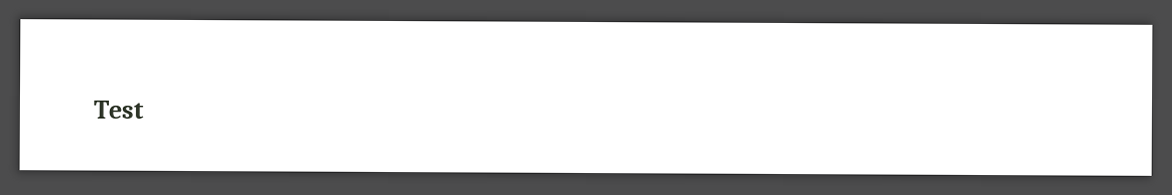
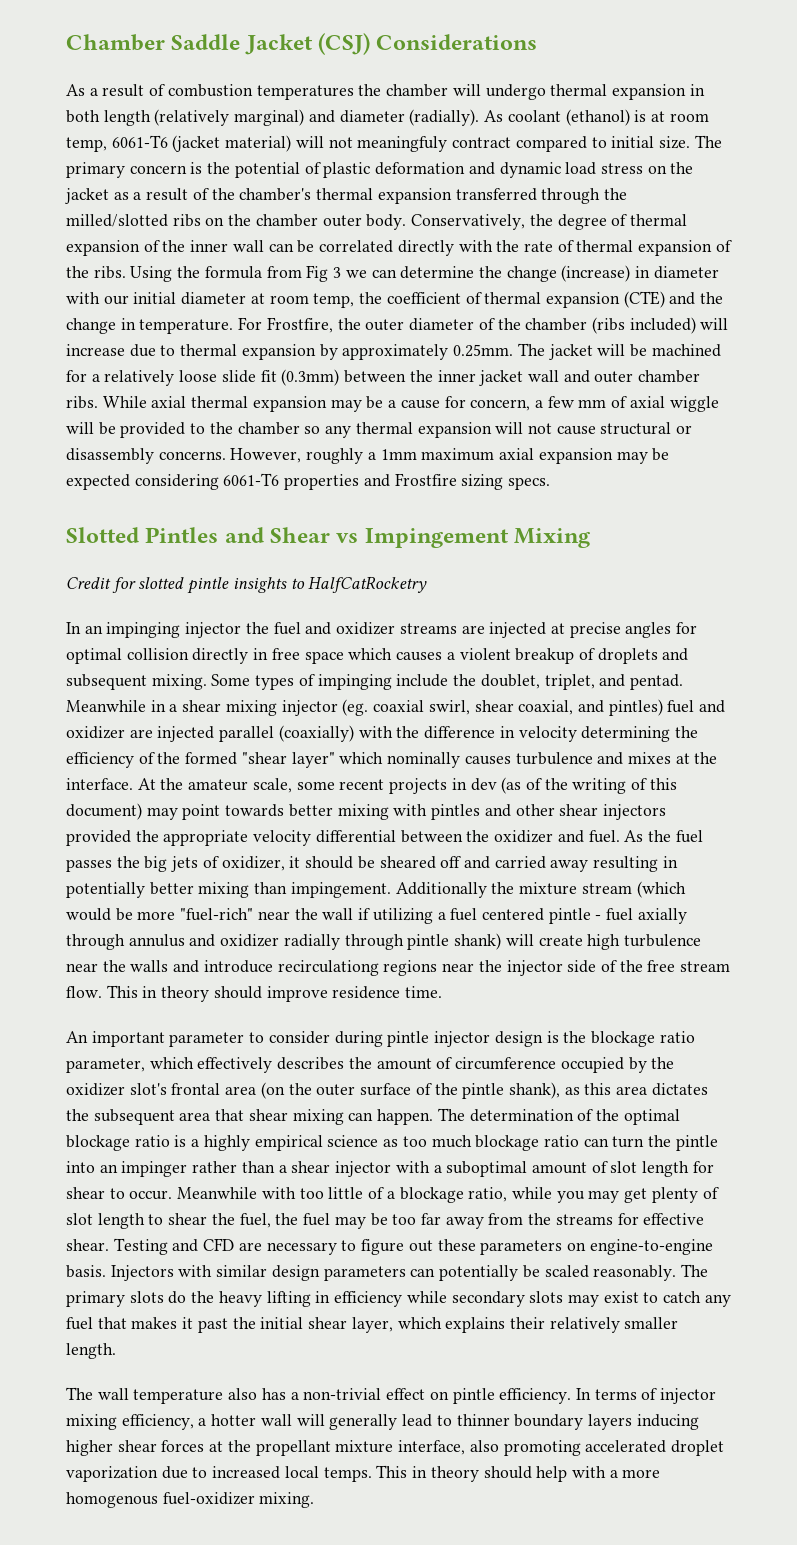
- Test
+ Chamber Saddle Jacket (CSJ) Considerations
+ As a result of combustion temperatures the chamber will undergo thermal expansion in both length (relatively marginal) and diameter (radially). As coolant (ethanol) is at room temp, 6061-T6 (jacket material) will not meaningfuly contract compared to initial size. The primary concern is the potential of plastic deformation and dynamic load stress on the jacket as a result of the chamber's thermal expansion transferred through the milled/slotted ribs on the chamber outer body. Conservatively, the degree of thermal expansion of the inner wall can be correlated directly with the rate of thermal expansion of the ribs. Using the formula from Fig 3 we can determine the change (increase) in diameter with our initial diameter at room temp, the coefficient of thermal expansion (CTE) and the change in temperature. For Frostfire, the outer diameter of the chamber (ribs included) will increase due to thermal expansion by approximately 0.25mm. The jacket will be machined for a relatively loose slide fit (0.3mm) between the inner jacket wall and outer chamber ribs. While axial thermal expansion may be a cause for concern, a few mm of axial wiggle will be provided to the chamber so any thermal expansion will not cause structural or disassembly concerns. However, roughly a 1mm maximum axial expansion may be expected considering 6061-T6 properties and Frostfire sizing specs.
+ Slotted Pintles and Shear vs Impingement Mixing
+ Credit for slotted pintle insights to HalfCatRocketry
+ In an impinging injector the fuel and oxidizer streams are injected at precise angles for optimal collision directly in free space which causes a violent breakup of droplets and subsequent mixing. Some types of impinging include the doublet, triplet, and pentad. Meanwhile in a shear mixing injector (eg. coaxial swirl, shear coaxial, and pintles) fuel and oxidizer are injected parallel (coaxially) with the difference in velocity determining the efficiency of the formed "shear layer" which nominally causes turbulence and mixes at the interface. At the amateur scale, some recent projects in dev (as of the writing of this document) may point towards better mixing with pintles and other shear injectors provided the appropriate velocity differential between the oxidizer and fuel. As the fuel passes the big jets of oxidizer, it should be sheared off and carried away resulting in potentially better mixing than impingement. Additionally the mixture stream (which would be more "fuel-rich" near the wall if utilizing a fuel centered pintle - fuel axially through annulus and oxidizer radially through pintle shank) will create high turbulence near the walls and introduce recirculationg regions near the injector side of the free stream flow. This in theory should improve residence time.
+ An important parameter to consider during pintle injector design is the blockage ratio parameter, which effectively describes the amount of circumference occupied by the oxidizer slot's frontal area (on the outer surface of the pintle shank), as this area dictates the subsequent area that shear mixing can happen. The determination of the optimal blockage ratio is a highly empirical science as too much blockage ratio can turn the pintle into an impinger rather than a shear injector with a suboptimal amount of slot length for shear to occur. Meanwhile with too little of a blockage ratio, while you may get plenty of slot length to shear the fuel, the fuel may be too far away from the streams for effective shear. Testing and CFD are necessary to figure out these parameters on engine-to-engine basis. Injectors with similar design parameters can potentially be scaled reasonably. The primary slots do the heavy lifting in efficiency while secondary slots may exist to catch any fuel that makes it past the initial shear layer, which explains their relatively smaller length.
+ The wall temperature also has a non-trivial effect on pintle efficiency. In terms of injector mixing efficiency, a hotter wall will generally lead to thinner boundary layers inducing higher shear forces at the propellant mixture interface, also promoting accelerated droplet vaporization due to increased local temps. This in theory should help with a more homogenous fuel-oxidizer mixing.

